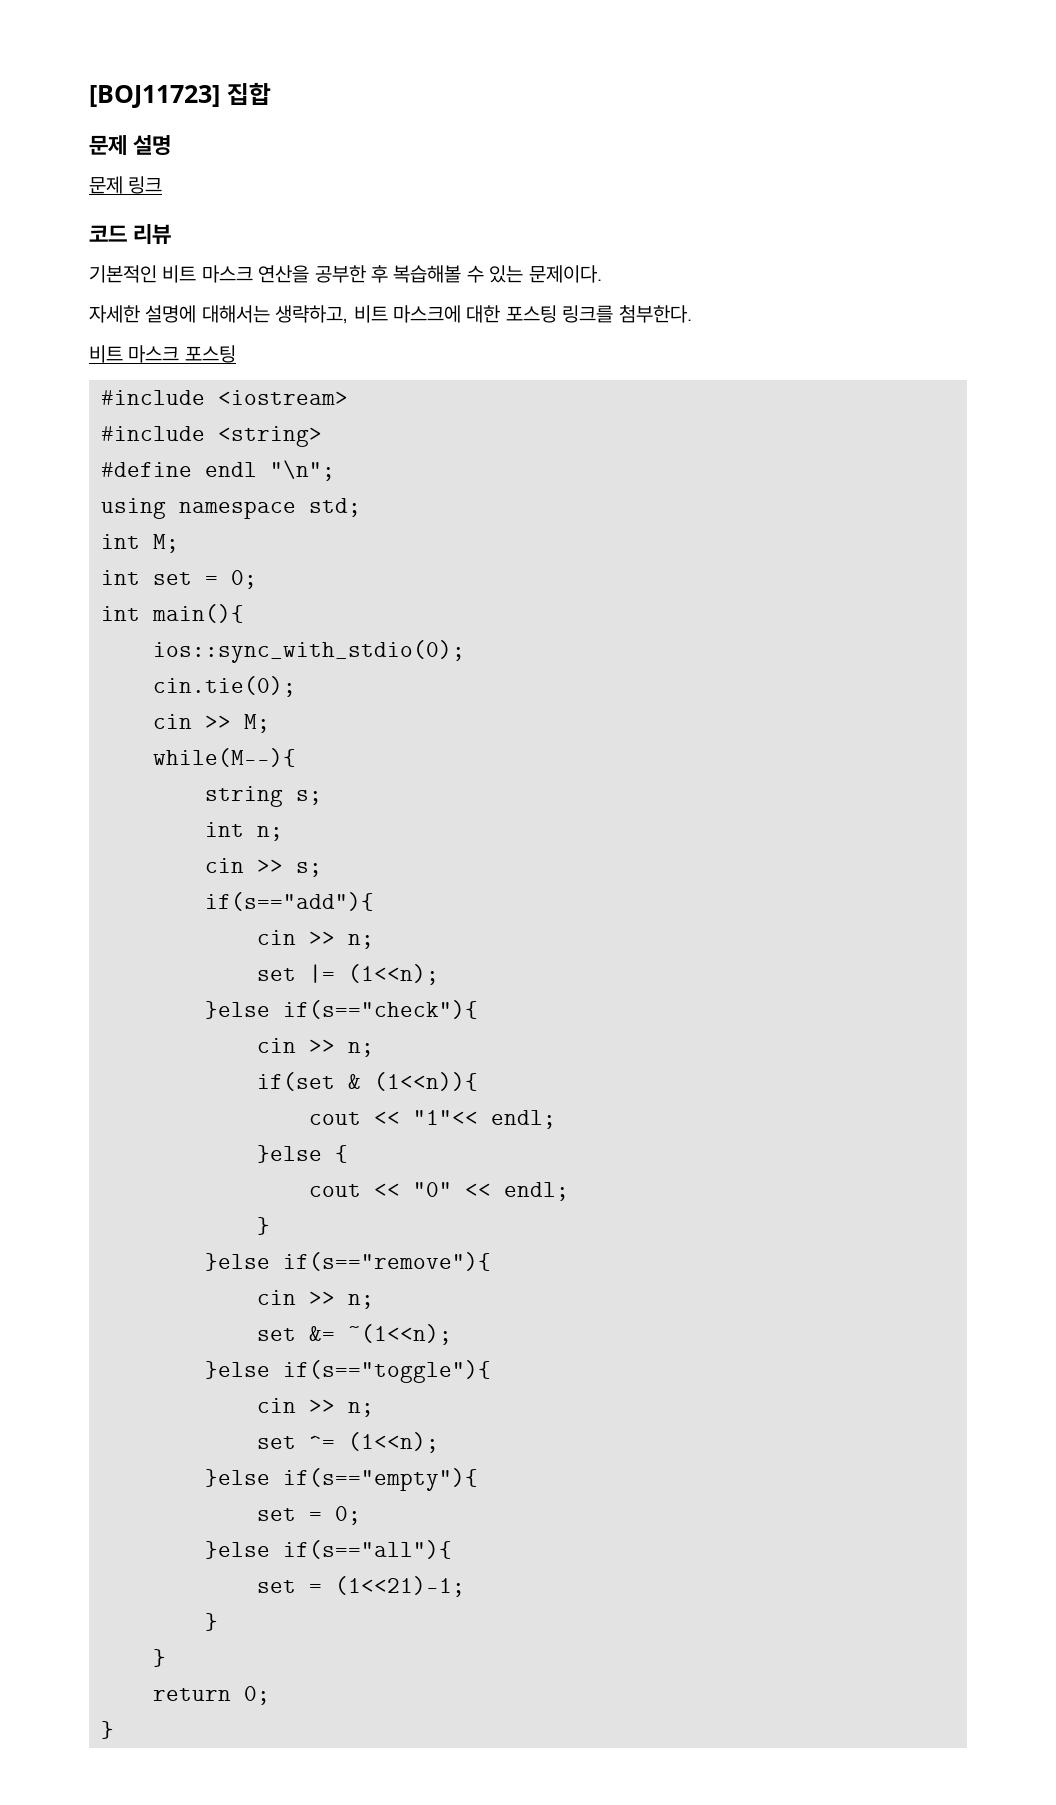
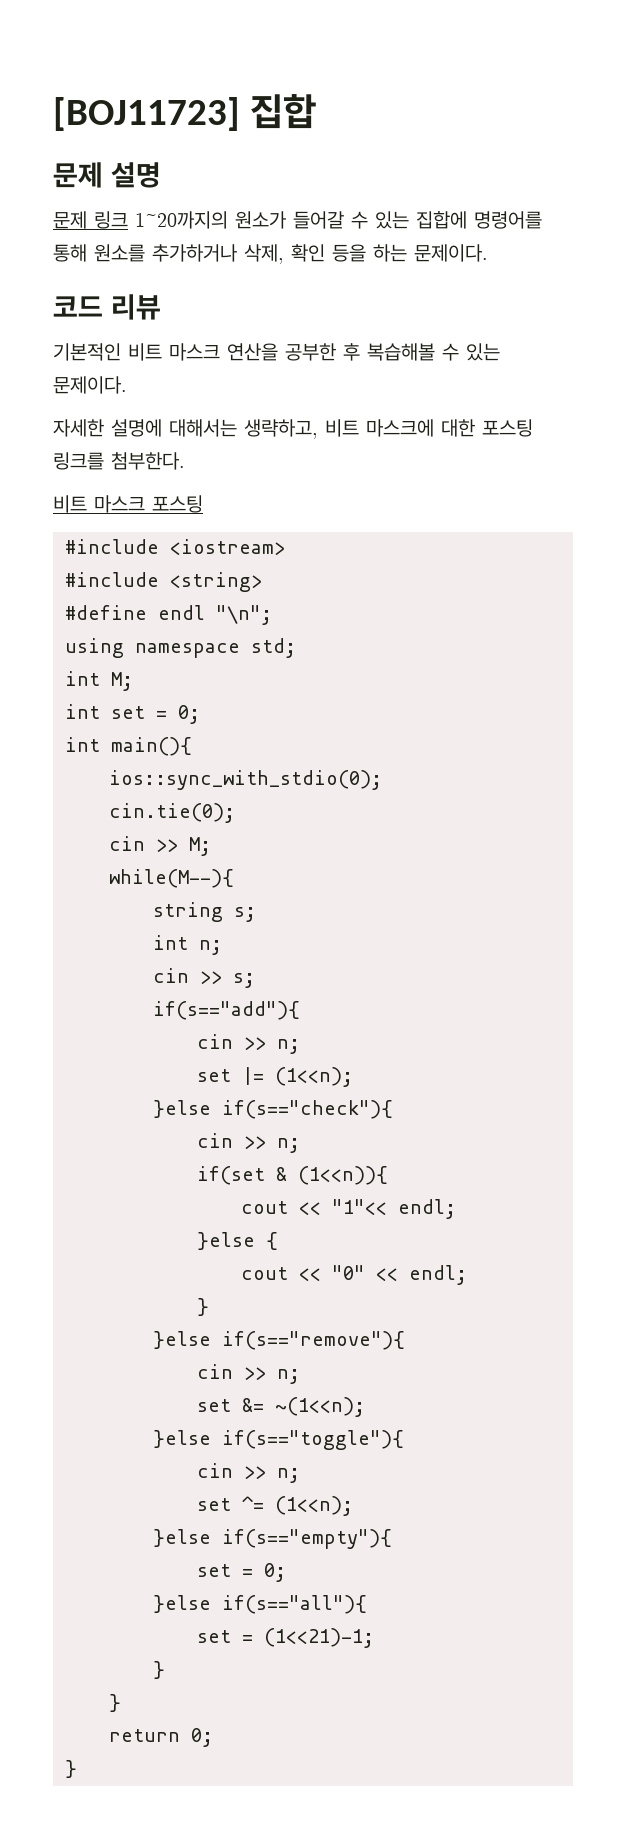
- 문제 링크
+ 문제 링크 1~20까지의 원소가 들어갈 수 있는 집합에 명령어를 통해 원소를 추가하거나 삭제, 확인 등을 하는 문제이다.

